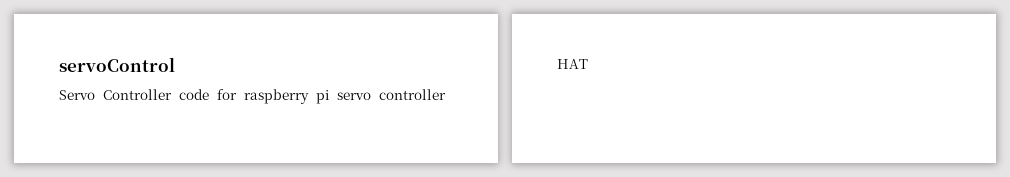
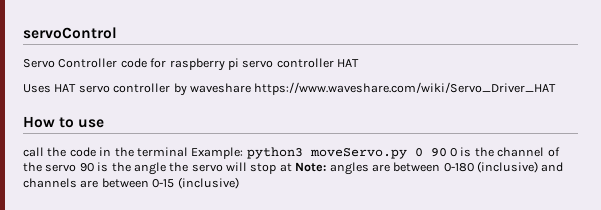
+ Uses HAT servo controller by waveshare https://www.waveshare.com/wiki/Servo_Driver_HAT
+ How to use
+ call the code in the terminal Example: python3 moveServo.py 0 90 0 is the channel of the servo 90 is the angle the servo will stop at Note: angles are between 0-180 (inclusive) and channels are between 0-15 (inclusive)

